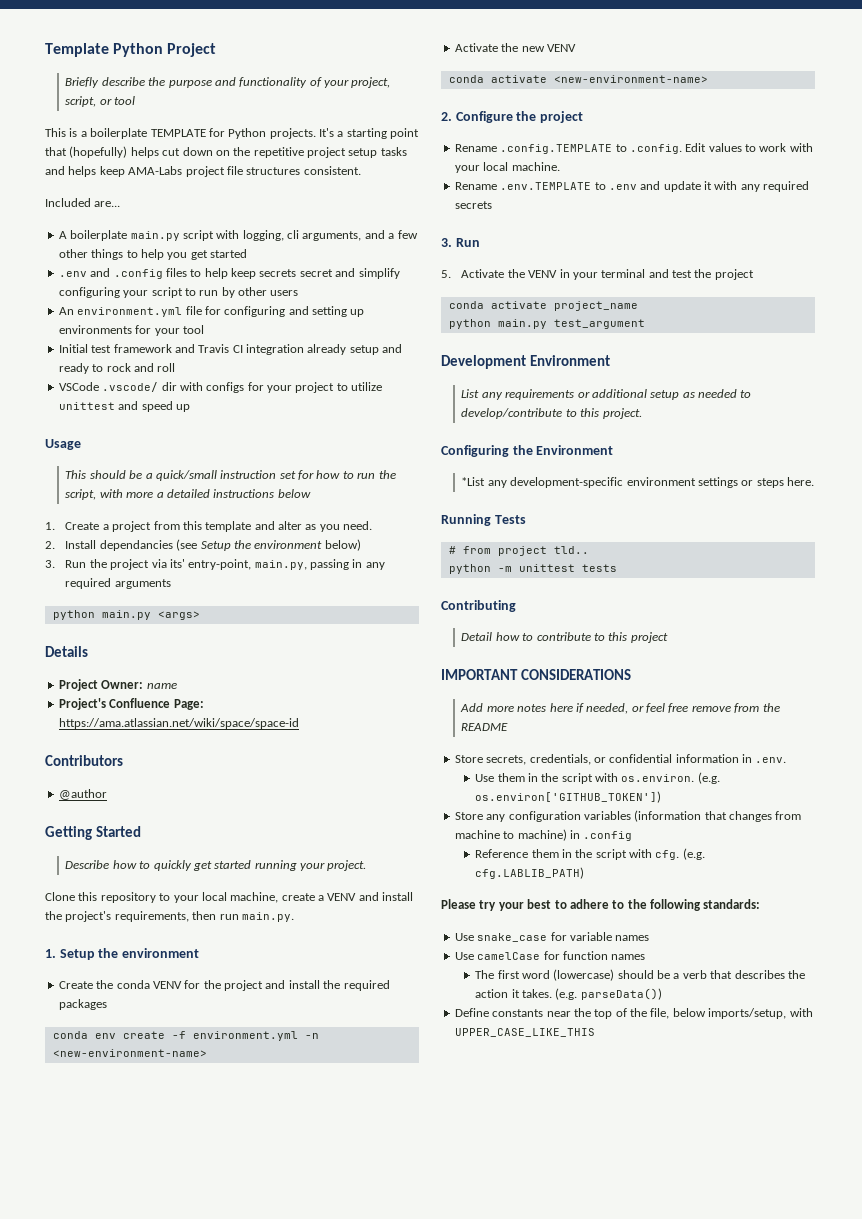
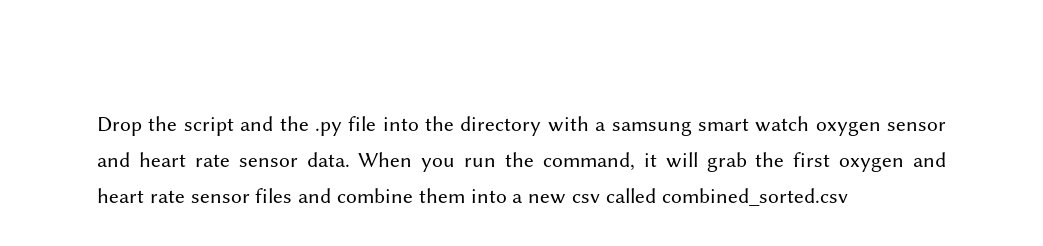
- Template Python Project
- Briefly describe the purpose and functionality of your project, script, or tool
- This is a boilerplate TEMPLATE for Python projects. It's a starting point that (hopefully) helps cut down on the repetitive project setup tasks and helps keep AMA-Labs project file structures consistent.
- Included are...
- A boilerplate main.py script with logging, cli arguments, and a few other things to help you get started
- .env and .config files to help keep secrets secret and simplify configuring your script to run by other users
- An environment.yml file for configuring and setting up environments for your tool
- Initial test framework and Travis CI integration already setup and ready to rock and roll
- VSCode .vscode/ dir with configs for your project to utilize unittest and speed up
- Usage
- This should be a quick/small instruction set for how to run the script, with more a detailed instructions below
- 1. Create a project from this template and alter as you need.
- 2. Install dependancies (see Setup the environment below)
- 3. Run the project via its' entry-point, main.py, passing in any required arguments
- python main.py <args>
- Details
- Project Owner: name
- Project's Confluence Page: https://ama.atlassian.net/wiki/space/space-id
- Contributors
- @author
- Getting Started
- Describe how to quickly get started running your project.
- Clone this repository to your local machine, create a VENV and install the project's requirements, then run main.py.
- 1. Setup the environment
- Create the conda VENV for the project and install the required packages
- conda env create -f environment.yml -n <new-environment-name>
- Activate the new VENV
- conda activate <new-environment-name>
- 2. Configure the project
- Rename .config.TEMPLATE to .config. Edit values to work with your local machine.
- Rename .env.TEMPLATE to .env and update it with any required secrets
- 3. Run
- 5. Activate the VENV in your terminal and test the project
- conda activate project_name
- python main.py test_argument
- Development Environment
- List any requirements or additional setup as needed to develop/contribute to this project.
- Configuring the Environment
- *List any development-specific environment settings or steps here.
- Running Tests
- # from project tld..
- python -m unittest tests
- Contributing
- Detail how to contribute to this project
- IMPORTANT CONSIDERATIONS
- Add more notes here if needed, or feel free remove from the README
- Store secrets, credentials, or confidential information in .env.
- Use them in the script with os.environ. (e.g. os.environ['GITHUB_TOKEN'])
- Store any configuration variables (information that changes from machine to machine) in .config
- Reference them in the script with cfg. (e.g. cfg.LABLIB_PATH)
- Please try your best to adhere to the following standards:
- Use snake_case for variable names
- Use camelCase for function names
- The first word (lowercase) should be a verb that describes the action it takes. (e.g. parseData())
- Define constants near the top of the file, below imports/setup, with UPPER_CASE_LIKE_THIS
+ Drop the script and the .py file into the directory with a samsung smart watch oxygen sensor and heart rate sensor data. When you run the command, it will grab the first oxygen and heart rate sensor files and combine them into a new csv called combined_sorted.csv

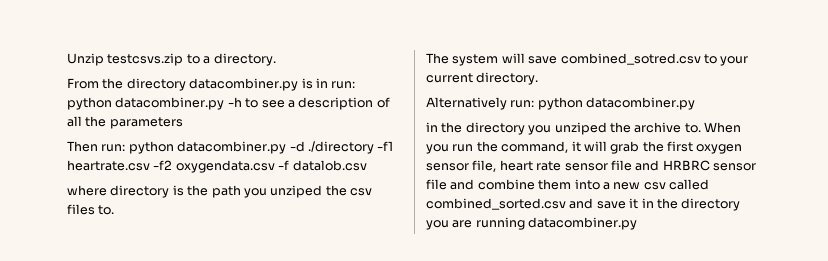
- Drop the script and the .py file into the directory with a samsung smart watch oxygen sensor and heart rate sensor data.
+ Unzip testcsvs.zip to a directory.
+ From the directory datacombiner.py is in run: python datacombiner.py -h to see a description of all the parameters
+ Then run: python datacombiner.py -d ./directory -f1 heartrate.csv -f2 oxygendata.csv -f datalob.csv
+ where directory is the path you unziped the csv files to.
+ The system will save combined_sotred.csv to your current directory.
+ Alternatively run: python datacombiner.py
+ in the directory you unziped the archive to.
- When you run the command, it will grab the first oxygen and heart rate sensor files and combine them into a new csv called combined_sorted.csv
+ When you run the command, it will grab the first oxygen sensor file, heart rate sensor file and HRBRC sensor file and combine them into a new csv called combined_sorted.csv and save it in the directory you are running datacombiner.py

